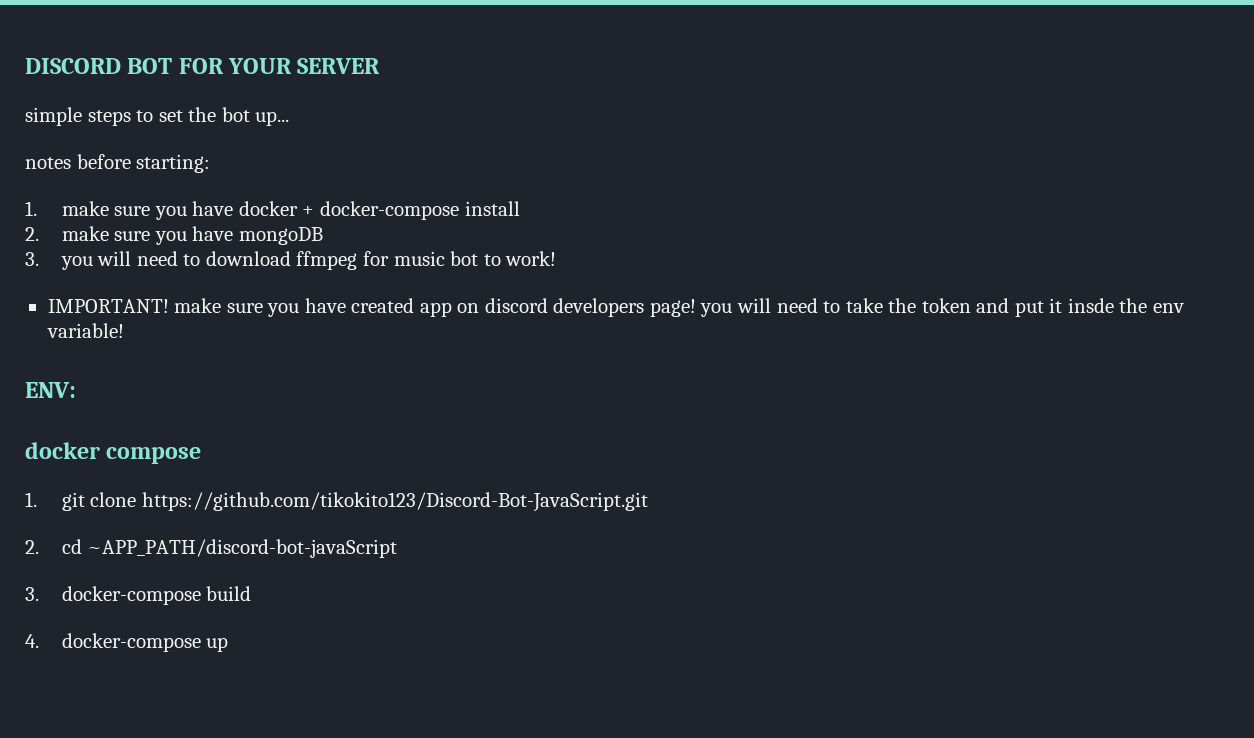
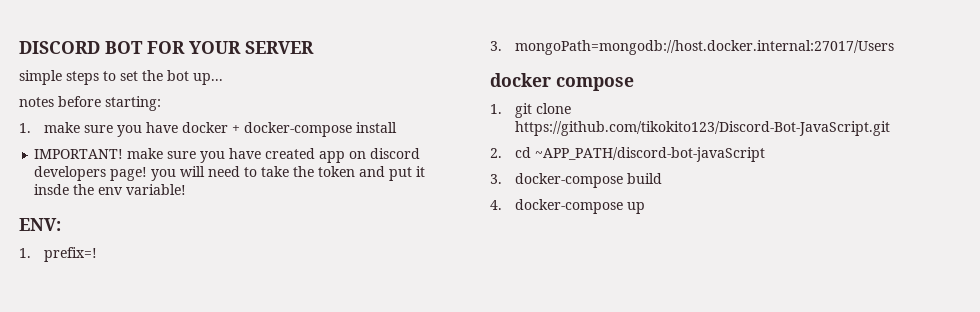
- 2. make sure you have mongoDB
- 3. you will need to download ffmpeg for music bot to work!
+ 1. prefix=!
+ 3. mongoPath=mongodb://host.docker.internal:27017/Users

